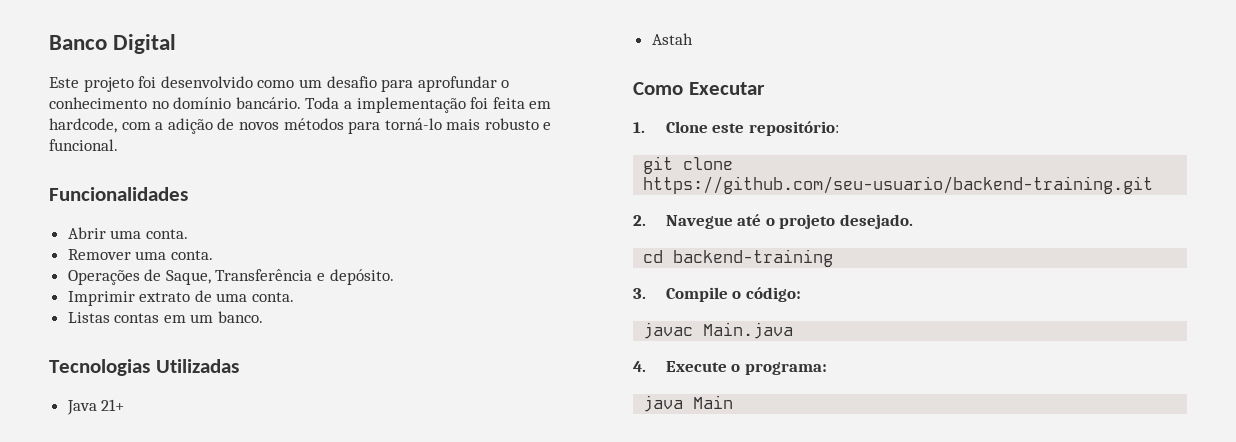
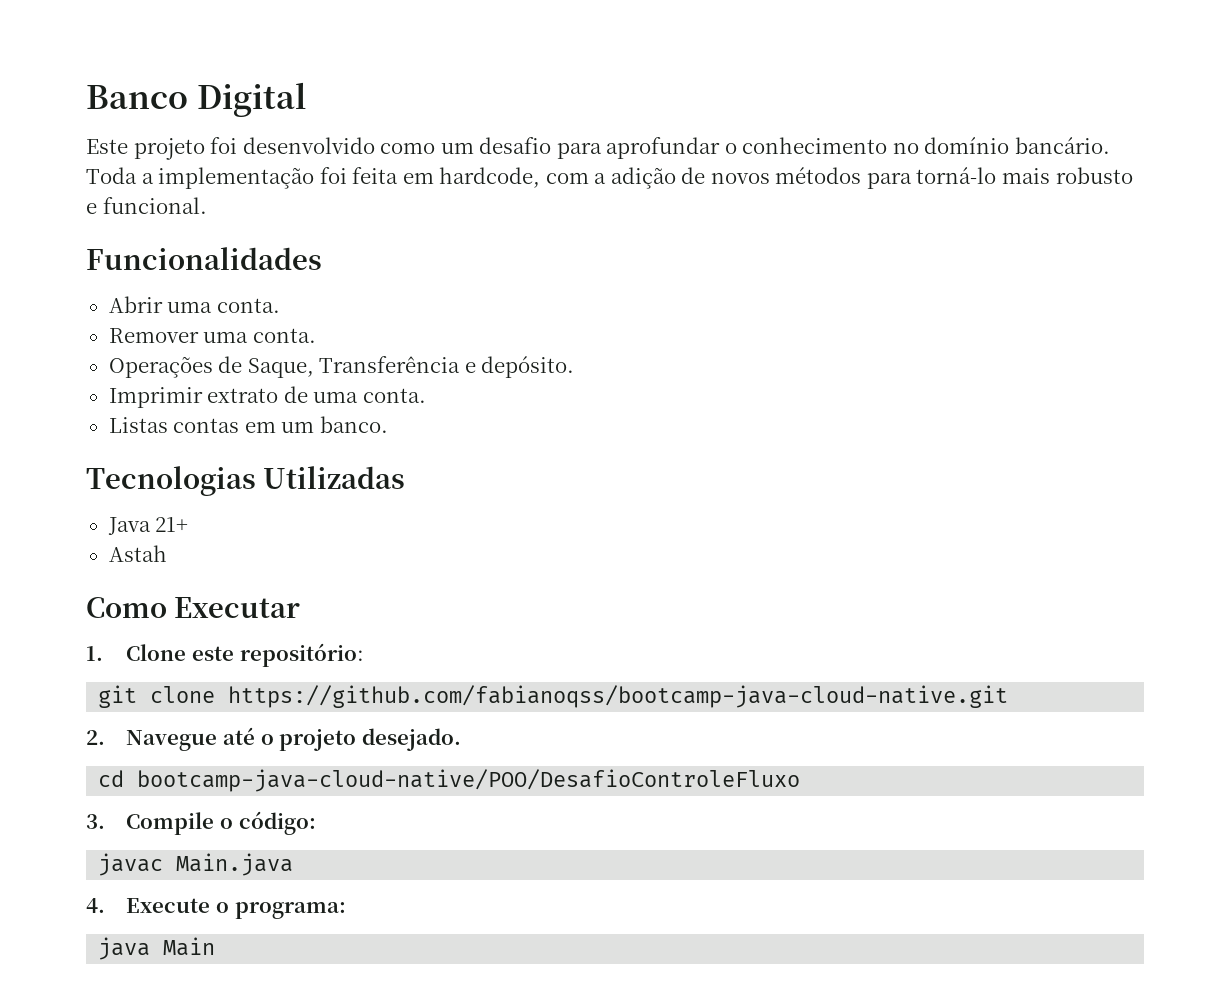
- git clone https://github.com/seu-usuario/backend-training.git
+ git clone https://github.com/fabianoqss/bootcamp-java-cloud-native.git
- cd backend-training
+ cd bootcamp-java-cloud-native/POO/DesafioControleFluxo

